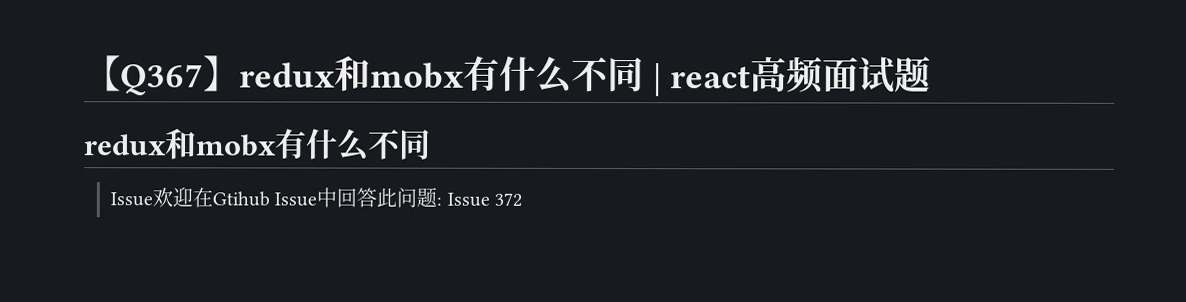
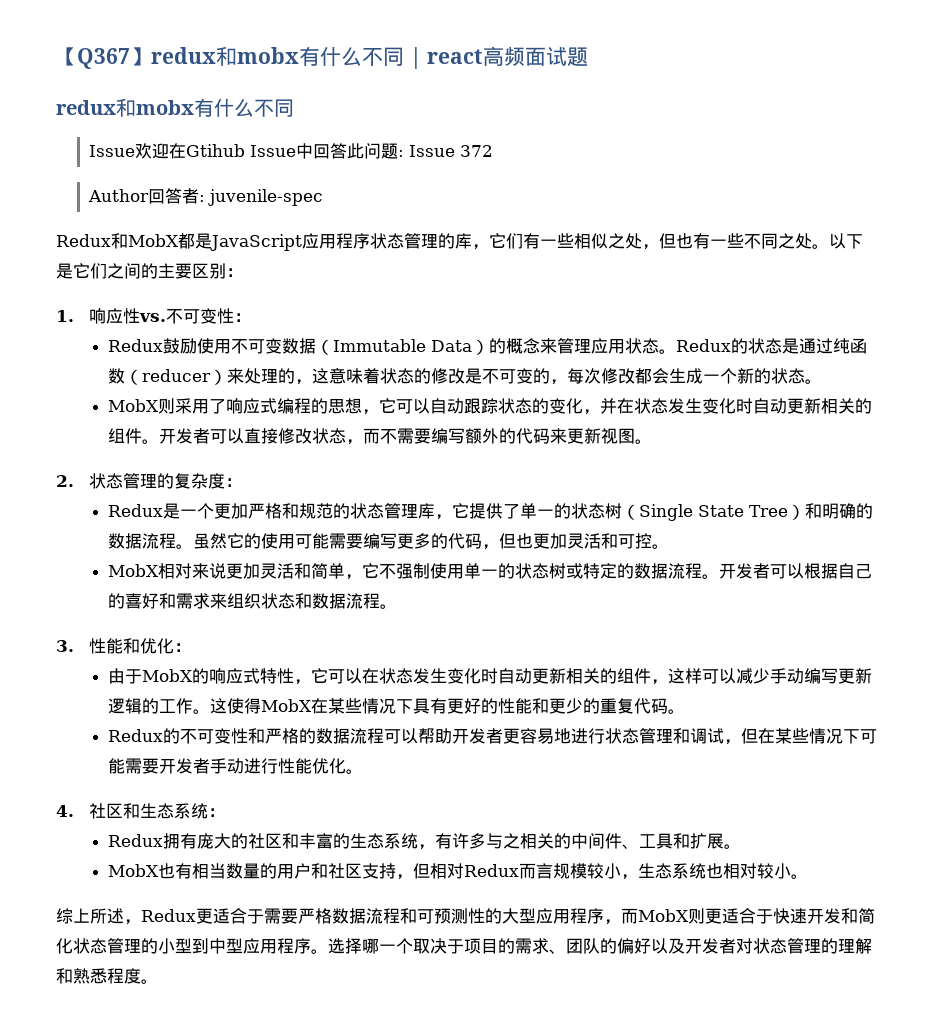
+ Author回答者: juvenile-spec
+ Redux和MobX都是JavaScript应用程序状态管理的库，它们有一些相似之处，但也有一些不同之处。以下是它们之间的主要区别：
+ 1.响应性vs.不可变性：
+ Redux鼓励使用不可变数据（Immutable Data）的概念来管理应用状态。Redux的状态是通过纯函数（reducer）来处理的，这意味着状态的修改是不可变的，每次修改都会生成一个新的状态。
+ MobX则采用了响应式编程的思想，它可以自动跟踪状态的变化，并在状态发生变化时自动更新相关的组件。开发者可以直接修改状态，而不需要编写额外的代码来更新视图。
+ 2.状态管理的复杂度：
+ Redux是一个更加严格和规范的状态管理库，它提供了单一的状态树（Single State Tree）和明确的数据流程。虽然它的使用可能需要编写更多的代码，但也更加灵活和可控。
+ MobX相对来说更加灵活和简单，它不强制使用单一的状态树或特定的数据流程。开发者可以根据自己的喜好和需求来组织状态和数据流程。
+ 3.性能和优化：
+ 由于MobX的响应式特性，它可以在状态发生变化时自动更新相关的组件，这样可以减少手动编写更新逻辑的工作。这使得MobX在某些情况下具有更好的性能和更少的重复代码。
+ Redux的不可变性和严格的数据流程可以帮助开发者更容易地进行状态管理和调试，但在某些情况下可能需要开发者手动进行性能优化。
+ 4.社区和生态系统：
+ Redux拥有庞大的社区和丰富的生态系统，有许多与之相关的中间件、工具和扩展。
+ MobX也有相当数量的用户和社区支持，但相对Redux而言规模较小，生态系统也相对较小。
+ 综上所述，Redux更适合于需要严格数据流程和可预测性的大型应用程序，而MobX则更适合于快速开发和简化状态管理的小型到中型应用程序。选择哪一个取决于项目的需求、团队的偏好以及开发者对状态管理的理解和熟悉程度。

